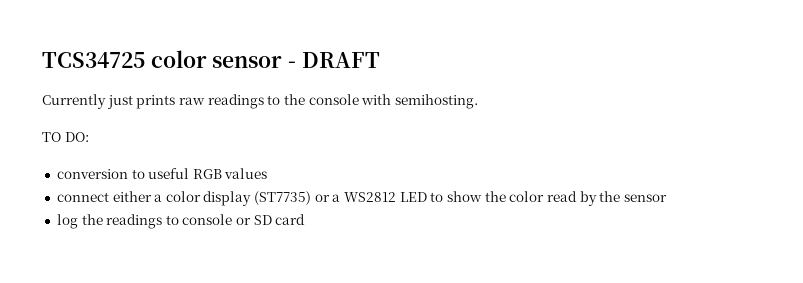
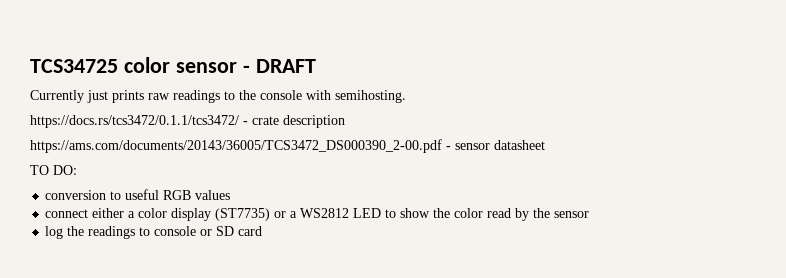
+ https://docs.rs/tcs3472/0.1.1/tcs3472/ - crate description
+ https://ams.com/documents/20143/36005/TCS3472_DS000390_2-00.pdf - sensor datasheet

